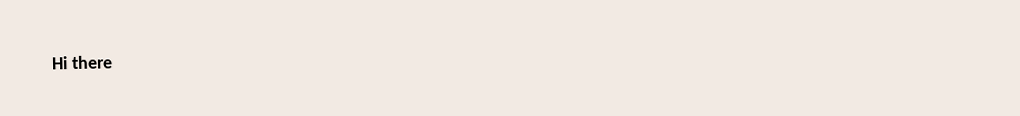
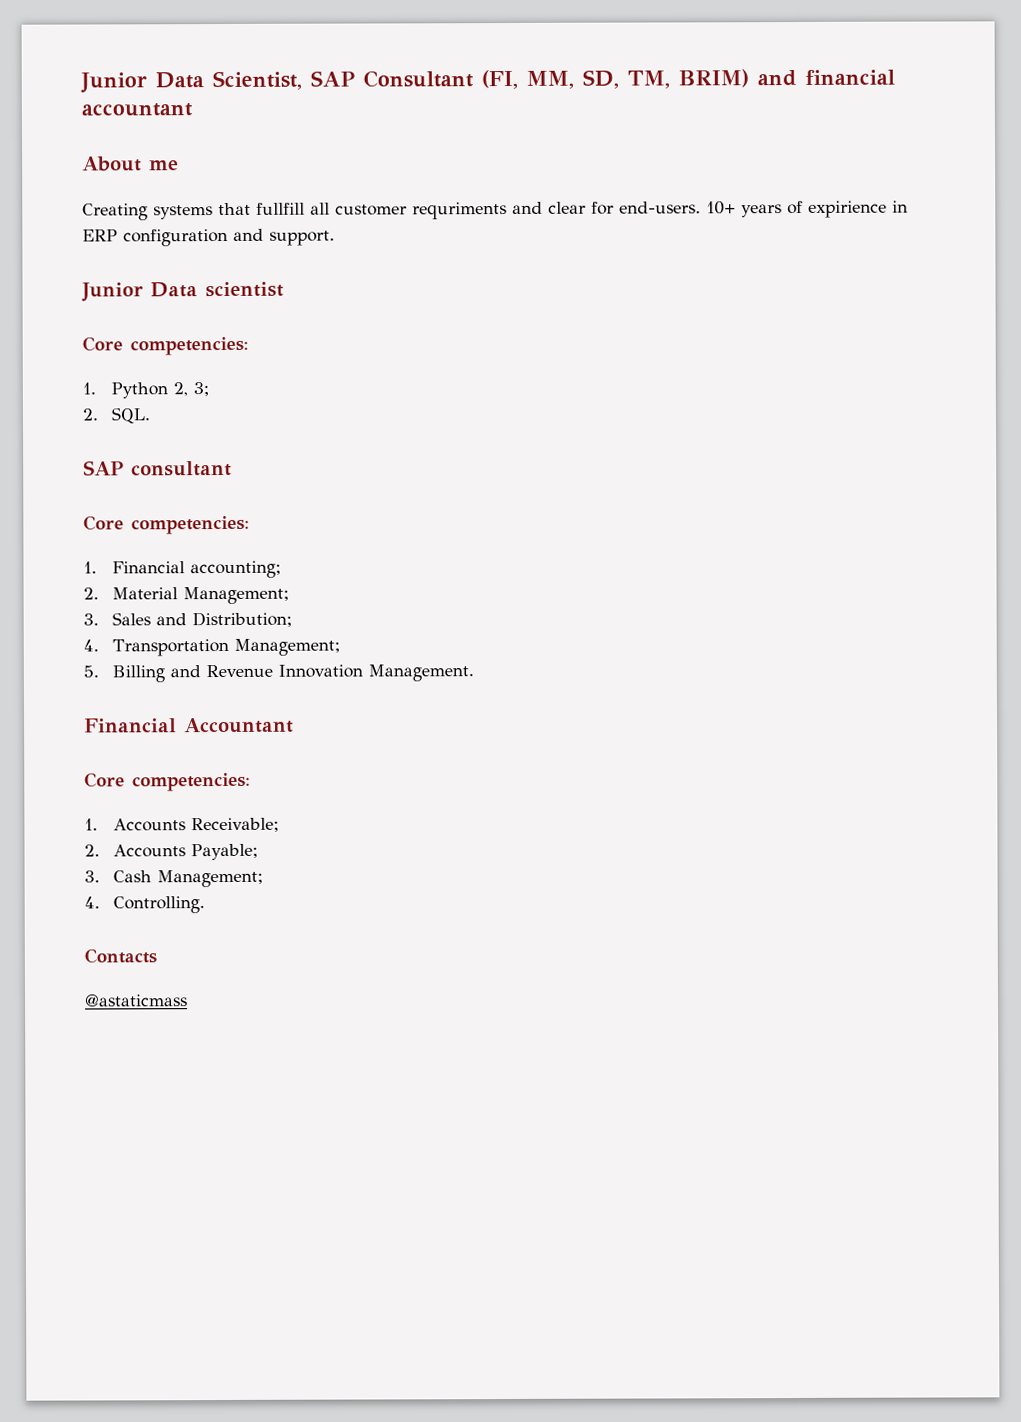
- Hi there
+ Junior Data Scientist, SAP Consultant (FI, MM, SD, TM, BRIM) and financial accountant
+ About me
+ Creating systems that fullfill all customer requriments and clear for end-users. 10+ years of expirience in ERP configuration and support.
+ Junior Data scientist
+ Core competencies:
+ 1. Python 2, 3;
+ 2. SQL.
+ SAP consultant
+ Core competencies:
+ 1. Financial accounting;
+ 2. Material Management;
+ 3. Sales and Distribution;
+ 4. Transportation Management;
+ 5. Billing and Revenue Innovation Management.
+ Financial Accountant
+ Core competencies:
+ 1. Accounts Receivable;
+ 2. Accounts Payable;
+ 3. Cash Management;
+ 4. Controlling.
+ Contacts
+ @astaticmass

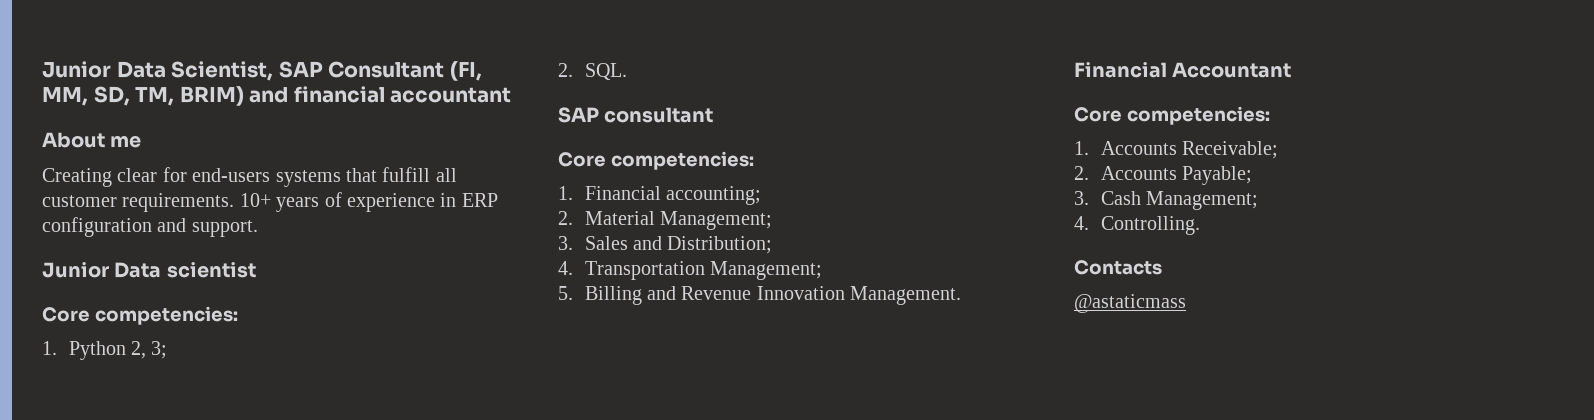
- Creating systems that fullfill all customer requriments and clear for end-users.
+ Creating clear for end-users systems that fulfill all customer requirements.
- 10+ years of expirience in ERP configuration and support.
+ 10+ years of experience in ERP configuration and support.

